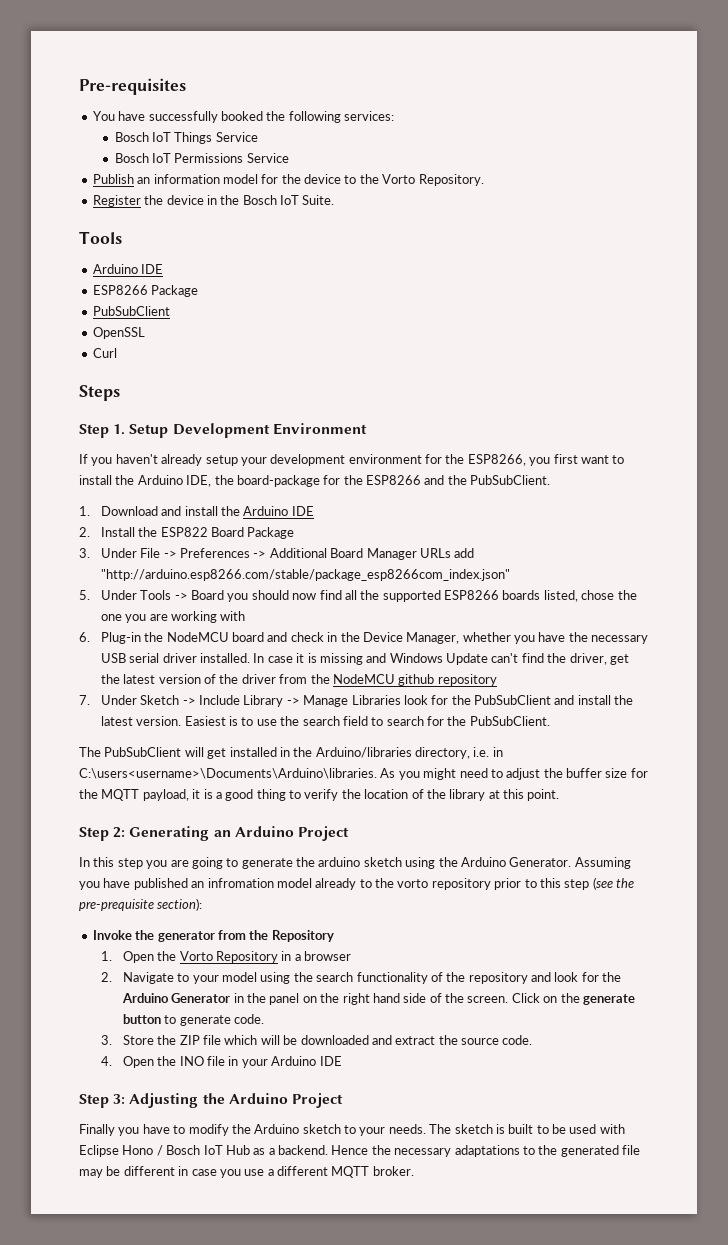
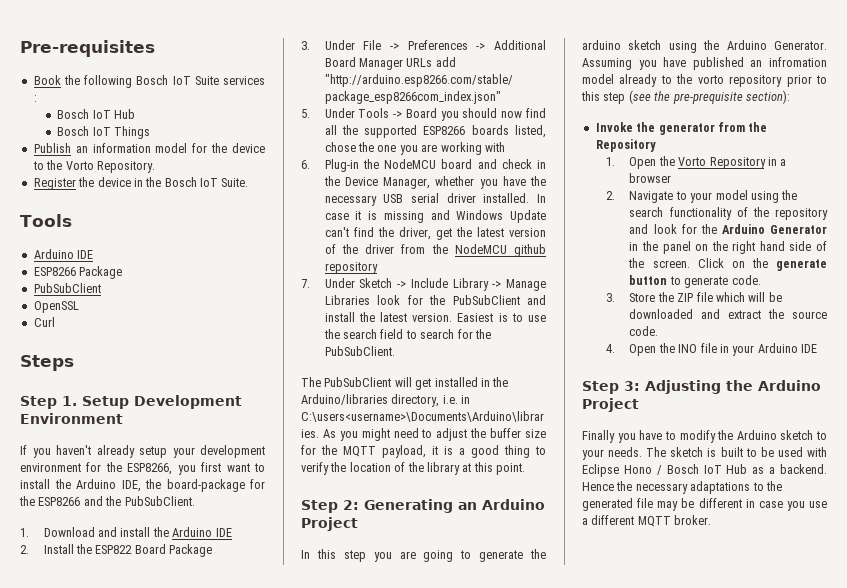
- You have successfully booked the following services:
- Bosch IoT Things Service
- Bosch IoT Permissions Service
+ Book the following Bosch IoT Suite services :
+ Bosch IoT Hub
+ Bosch IoT Things

